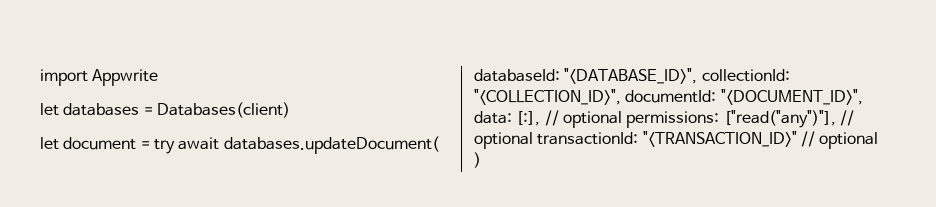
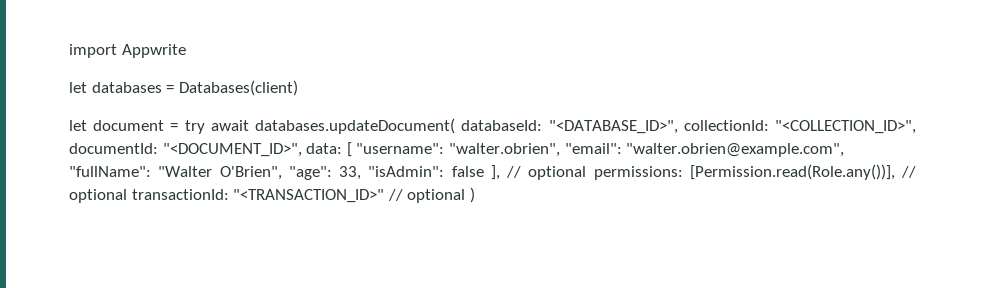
- let document = try await databases.updateDocument( databaseId: "<DATABASE_ID>", collectionId: "<COLLECTION_ID>", documentId: "<DOCUMENT_ID>", data: [:], // optional permissions: ["read("any")"], // optional transactionId: "<TRANSACTION_ID>" // optional )
+ let document = try await databases.updateDocument( databaseId: "<DATABASE_ID>", collectionId: "<COLLECTION_ID>", documentId: "<DOCUMENT_ID>", data: [ "username": "walter.obrien", "email": "walter.obrien@example.com", "fullName": "Walter O'Brien", "age": 33, "isAdmin": false ], // optional permissions: [Permission.read(Role.any())], // optional transactionId: "<TRANSACTION_ID>" // optional )

